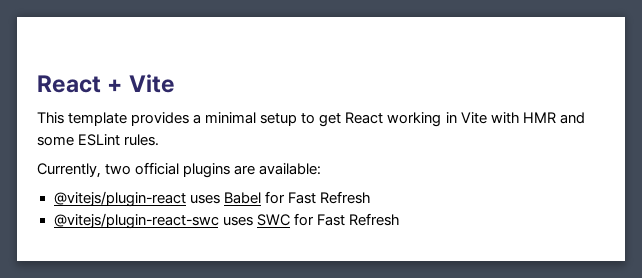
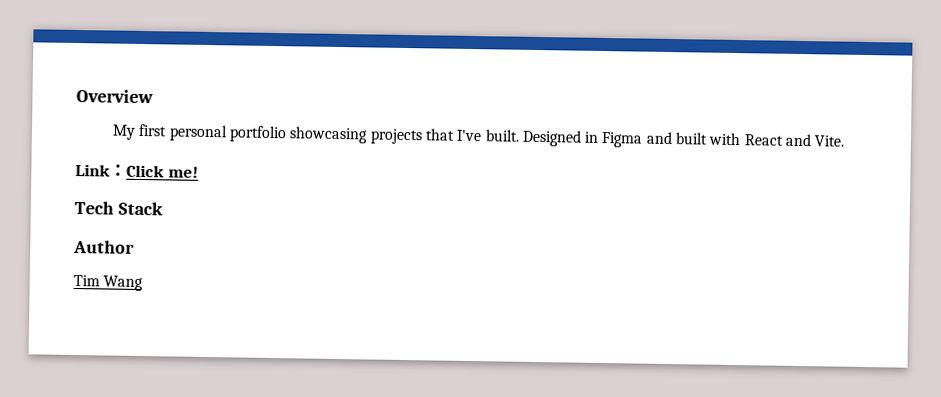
- React + Vite
- This template provides a minimal setup to get React working in Vite with HMR and some ESLint rules.
- Currently, two official plugins are available:
- @vitejs/plugin-react uses Babel for Fast Refresh
- @vitejs/plugin-react-swc uses SWC for Fast Refresh
+ Overview
+ My first personal portfolio showcasing projects that I've built. Designed in Figma and built with React and Vite.
+ Link：Click me!
+ Tech Stack
+ Author
+ Tim Wang

